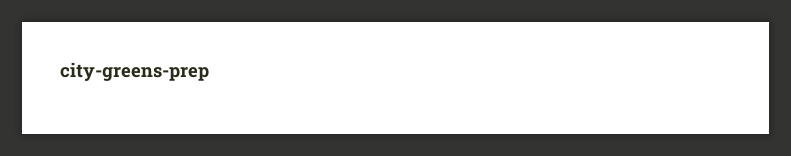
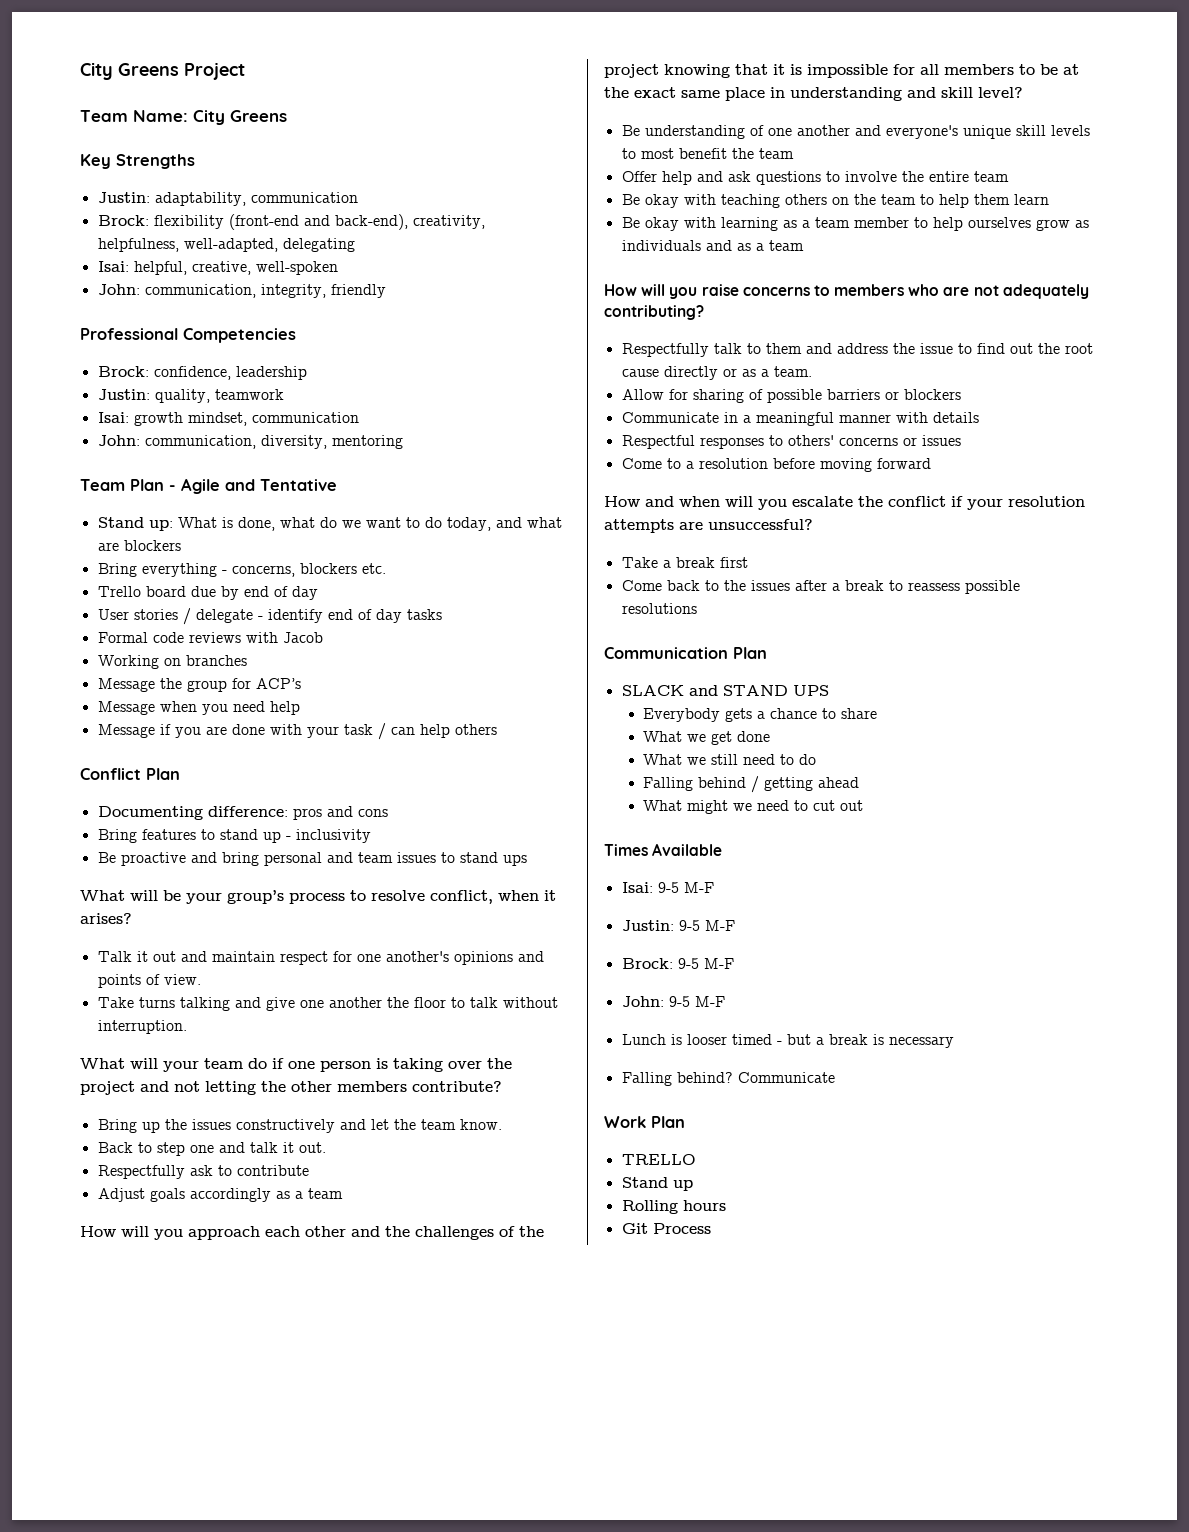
- city-greens-prep
+ City Greens Project
+ Team Name: City Greens
+ Key Strengths
+ Justin: adaptability, communication
+ Brock: flexibility (front-end and back-end), creativity, helpfulness, well-adapted, delegating
+ Isai: helpful, creative, well-spoken
+ John: communication, integrity, friendly
+ Professional Competencies
+ Brock: confidence, leadership
+ Justin: quality, teamwork
+ Isai: growth mindset, communication
+ John: communication, diversity, mentoring
+ Team Plan - Agile and Tentative
+ Stand up: What is done, what do we want to do today, and what are blockers
+ Bring everything - concerns, blockers etc.
+ Trello board due by end of day
+ User stories / delegate - identify end of day tasks
+ Formal code reviews with Jacob
+ Working on branches
+ Message the group for ACP’s
+ Message when you need help
+ Message if you are done with your task / can help others
+ Conflict Plan
+ Documenting difference: pros and cons
+ Bring features to stand up - inclusivity
+ Be proactive and bring personal and team issues to stand ups
+ What will be your group’s process to resolve conflict, when it arises?
+ Talk it out and maintain respect for one another's opinions and points of view.
+ Take turns talking and give one another the floor to talk without interruption.
+ What will your team do if one person is taking over the project and not letting the other members contribute?
+ Bring up the issues constructively and let the team know.
+ Back to step one and talk it out.
+ Respectfully ask to contribute
+ Adjust goals accordingly as a team
+ How will you approach each other and the challenges of the project knowing that it is impossible for all members to be at the exact same place in understanding and skill level?
+ Be understanding of one another and everyone's unique skill levels to most benefit the team
+ Offer help and ask questions to involve the entire team
+ Be okay with teaching others on the team to help them learn
+ Be okay with learning as a team member to help ourselves grow as individuals and as a team
+ How will you raise concerns to members who are not adequately contributing?
+ Respectfully talk to them and address the issue to find out the root cause directly or as a team.
+ Allow for sharing of possible barriers or blockers
+ Communicate in a meaningful manner with details
+ Respectful responses to others' concerns or issues
+ Come to a resolution before moving forward
+ How and when will you escalate the conflict if your resolution attempts are unsuccessful?
+ Take a break first
+ Come back to the issues after a break to reassess possible resolutions
+ Communication Plan
+ SLACK and STAND UPS
+ Everybody gets a chance to share
+ What we get done
+ What we still need to do
+ Falling behind / getting ahead
+ What might we need to cut out
+ Times Available
+ Isai: 9-5 M-F
+ Justin: 9-5 M-F
+ Brock: 9-5 M-F
+ John: 9-5 M-F
+ Lunch is looser timed - but a break is necessary
+ Falling behind? Communicate
+ Work Plan
+ TRELLO
+ Stand up
+ Rolling hours
+ Git Process

